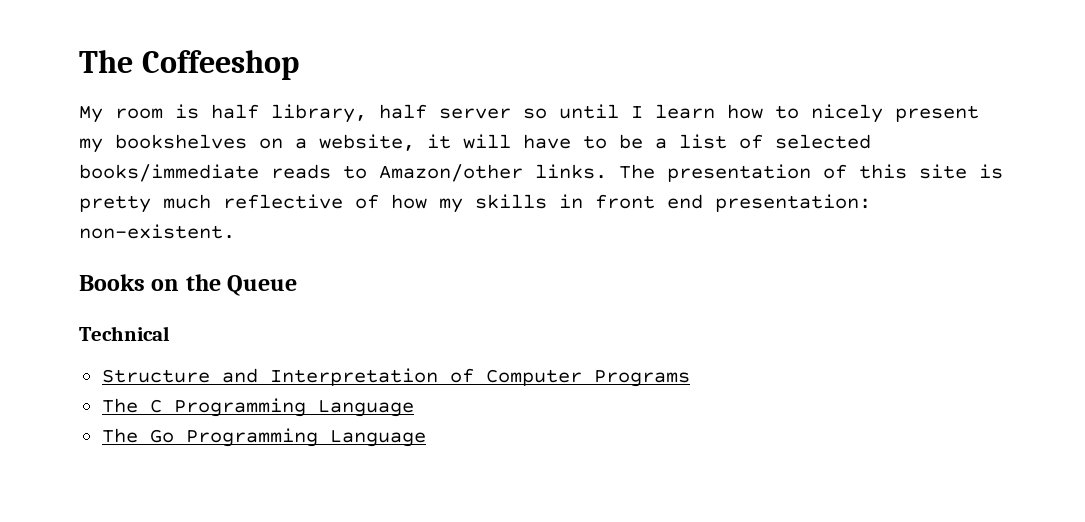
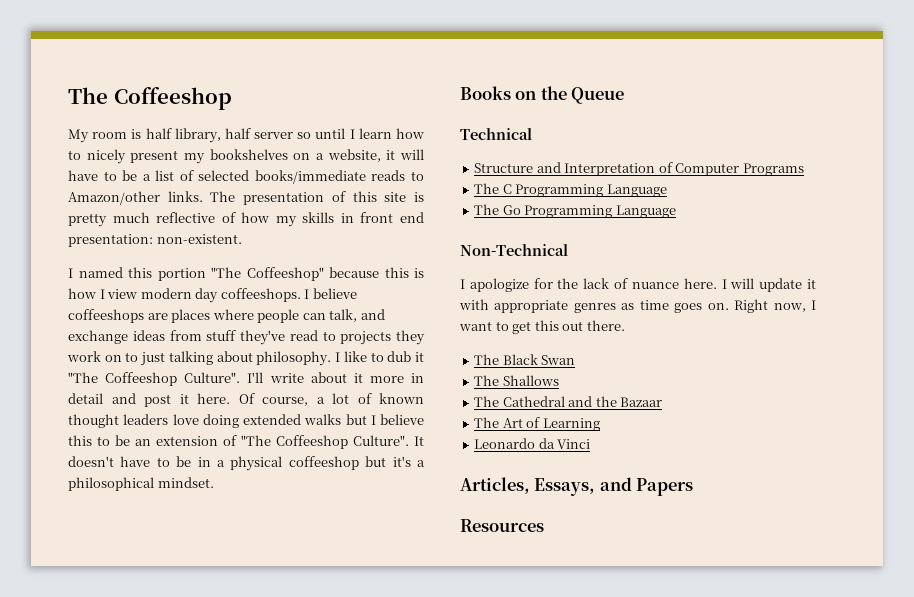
+ I named this portion "The Coffeeshop" because this is how I view modern day coffeeshops. I believe coffeeshops are places where people can talk, and exchange ideas from stuff they've read to projects they work on to just talking about philosophy. I like to dub it "The Coffeeshop Culture". I'll write about it more in detail and post it here. Of course, a lot of known thought leaders love doing extended walks but I believe this to be an extension of "The Coffeeshop Culture". It doesn't have to be in a physical coffeeshop but it's a philosophical mindset.
+ Non-Technical
+ I apologize for the lack of nuance here. I will update it with appropriate genres as time goes on. Right now, I want to get this out there.
+ The Black Swan
+ The Shallows
+ The Cathedral and the Bazaar
+ The Art of Learning
+ Leonardo da Vinci
+ Articles, Essays, and Papers
+ Resources

